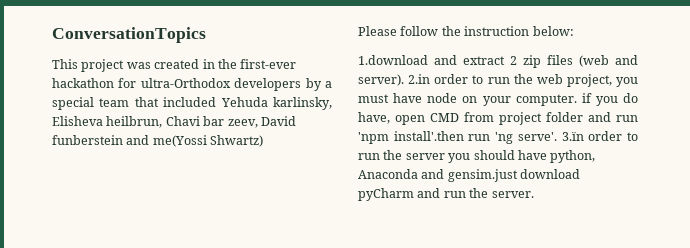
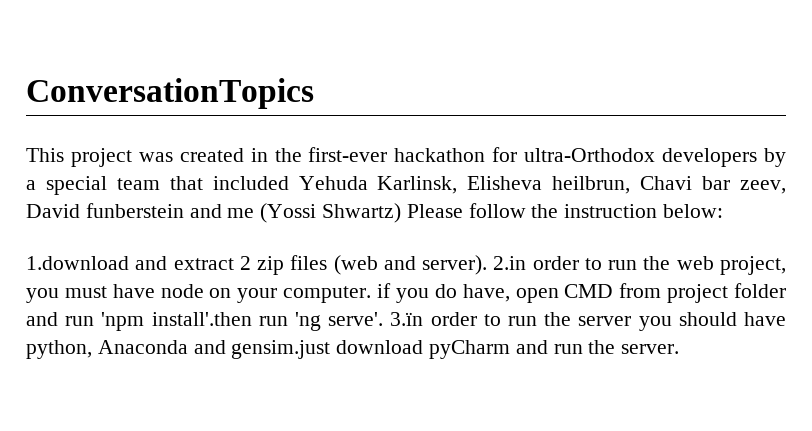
- This project was created in the first-ever hackathon for ultra-Orthodox developers by a special team that included Yehuda karlinsky, Elisheva heilbrun, Chavi bar zeev, David funberstein and me(Yossi Shwartz)
- Please follow the instruction below:
+ This project was created in the first-ever hackathon for ultra-Orthodox developers by a special team that included Yehuda Karlinsk, Elisheva heilbrun, Chavi bar zeev, David funberstein and me (Yossi Shwartz) Please follow the instruction below:

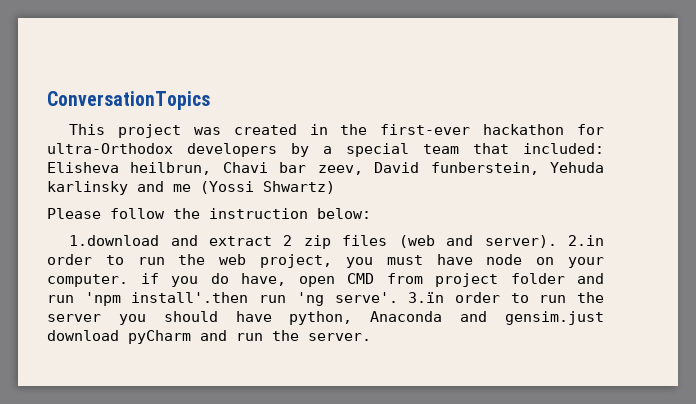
- This project was created in the first-ever hackathon for ultra-Orthodox developers by a special team that included Yehuda Karlinsk, Elisheva heilbrun, Chavi bar zeev, David funberstein and me (Yossi Shwartz) Please follow the instruction below:
+ This project was created in the first-ever hackathon for ultra-Orthodox developers by a special team that included: Elisheva heilbrun, Chavi bar zeev, David funberstein, Yehuda karlinsky and me (Yossi Shwartz)
+ Please follow the instruction below:

